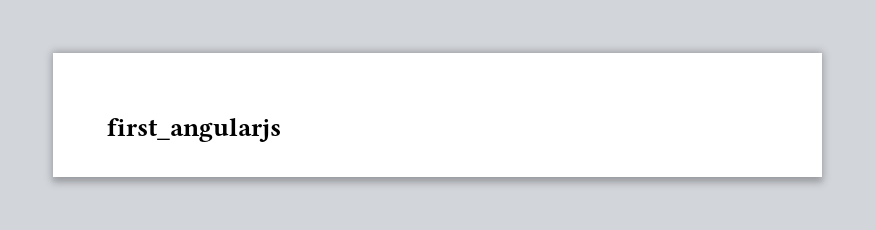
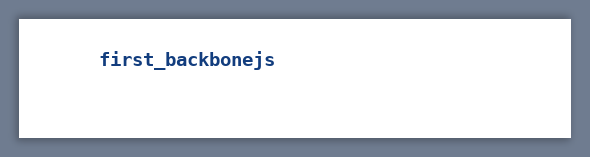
- first_angularjs
+ first_backbonejs

